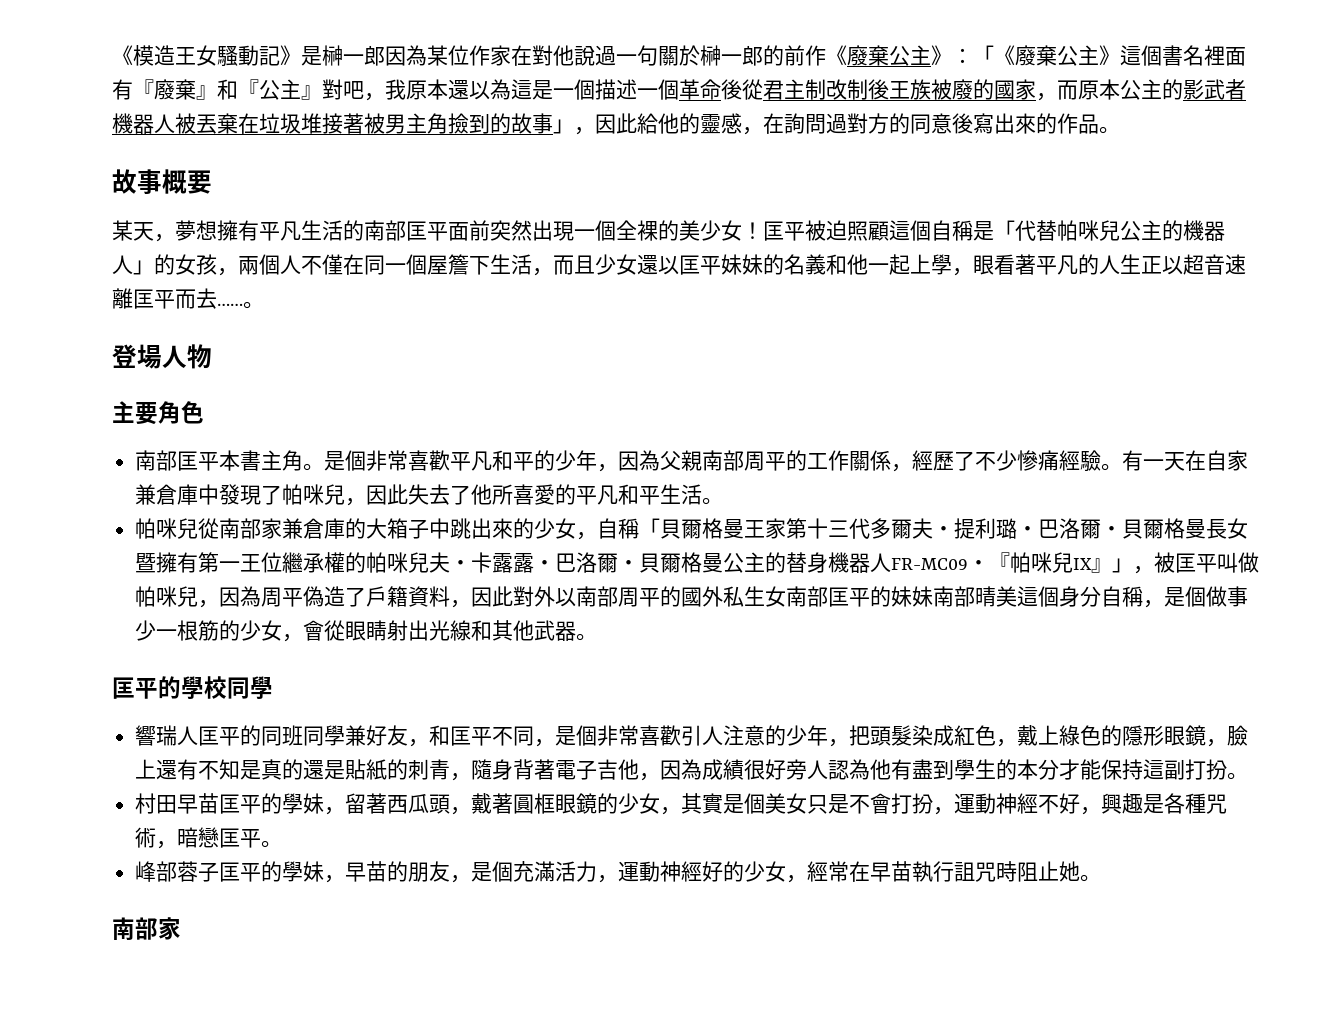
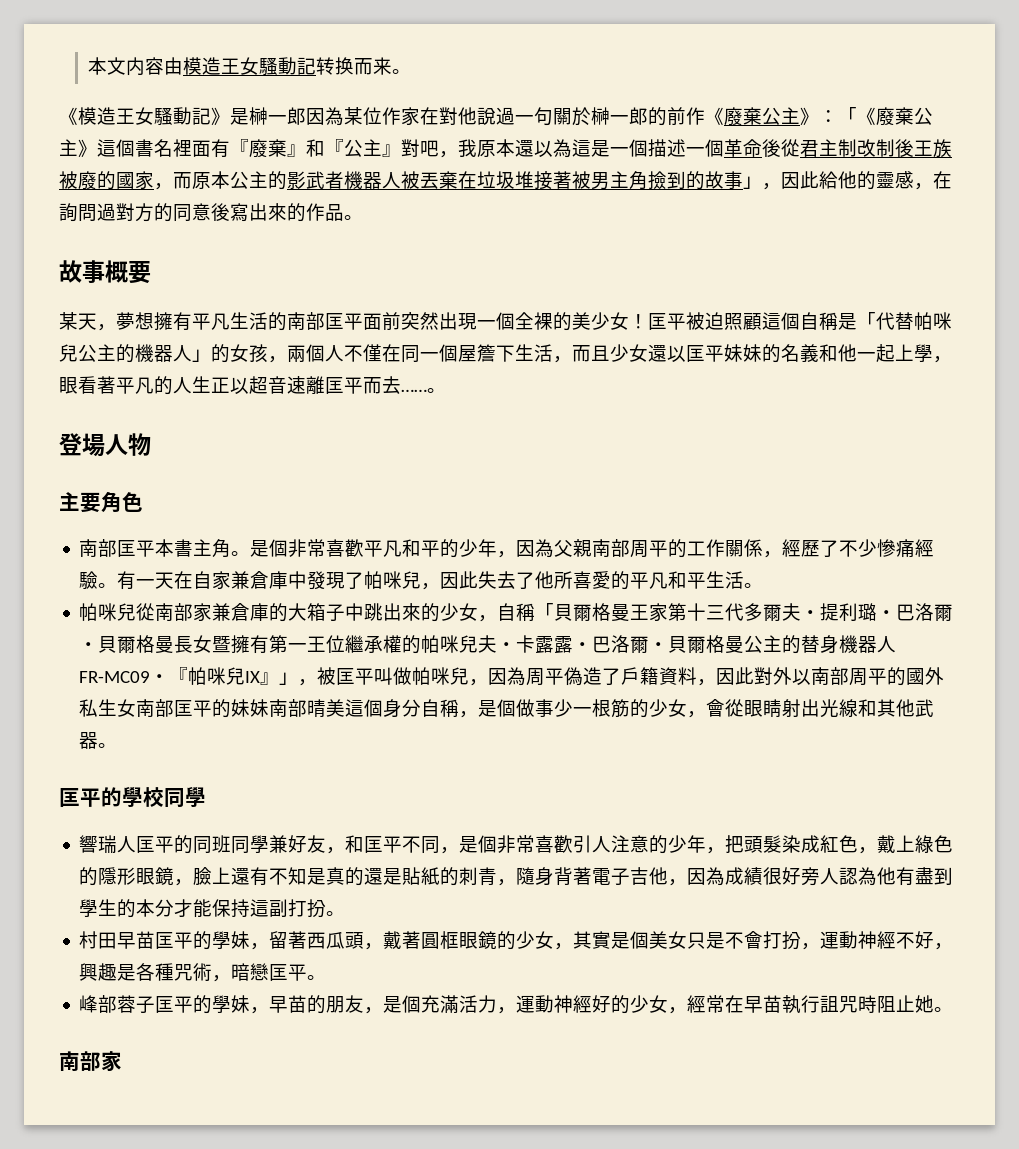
+ 本文内容由模造王女騷動記转换而来。

